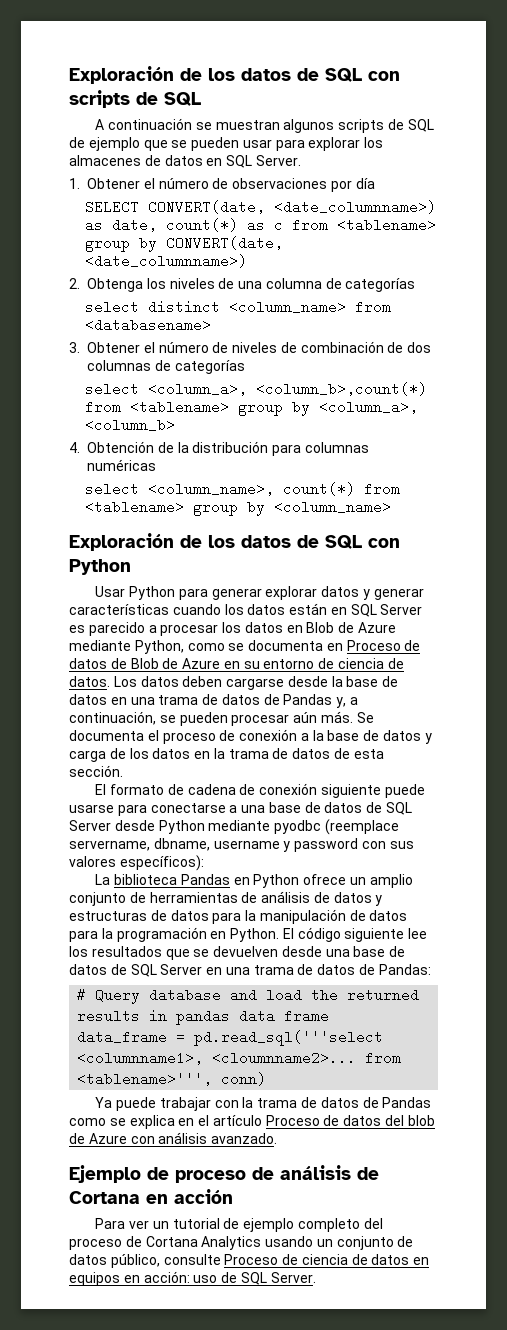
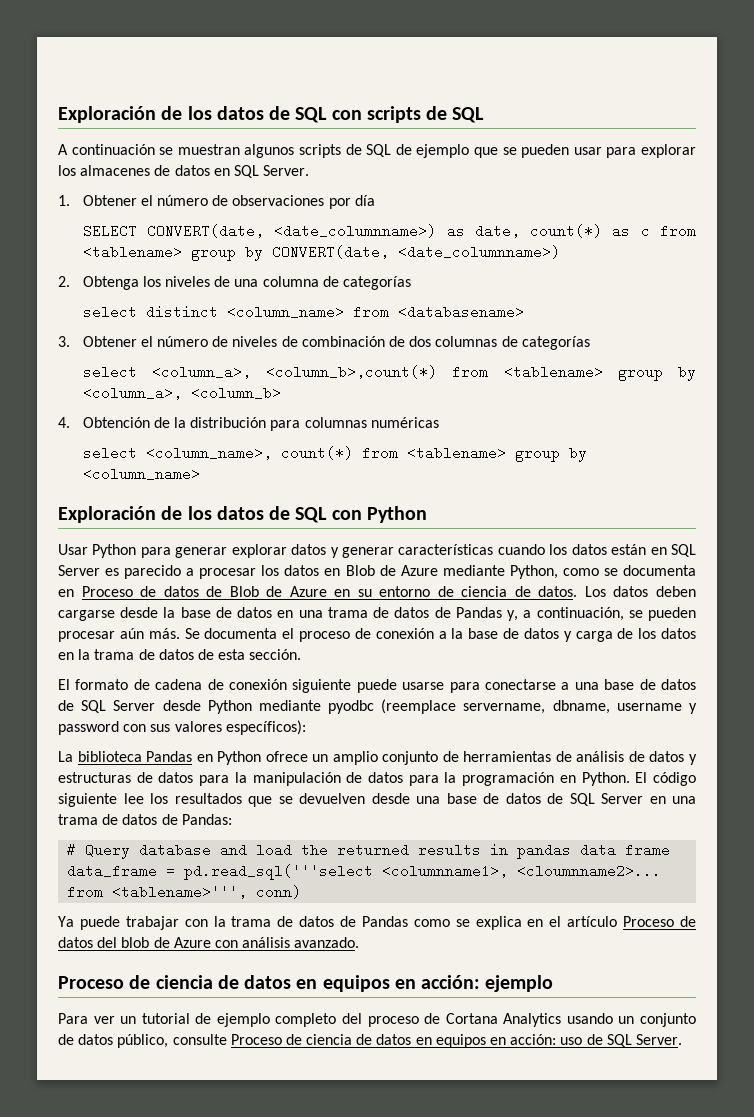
- Ejemplo de proceso de análisis de Cortana en acción
+ Proceso de ciencia de datos en equipos en acción: ejemplo

